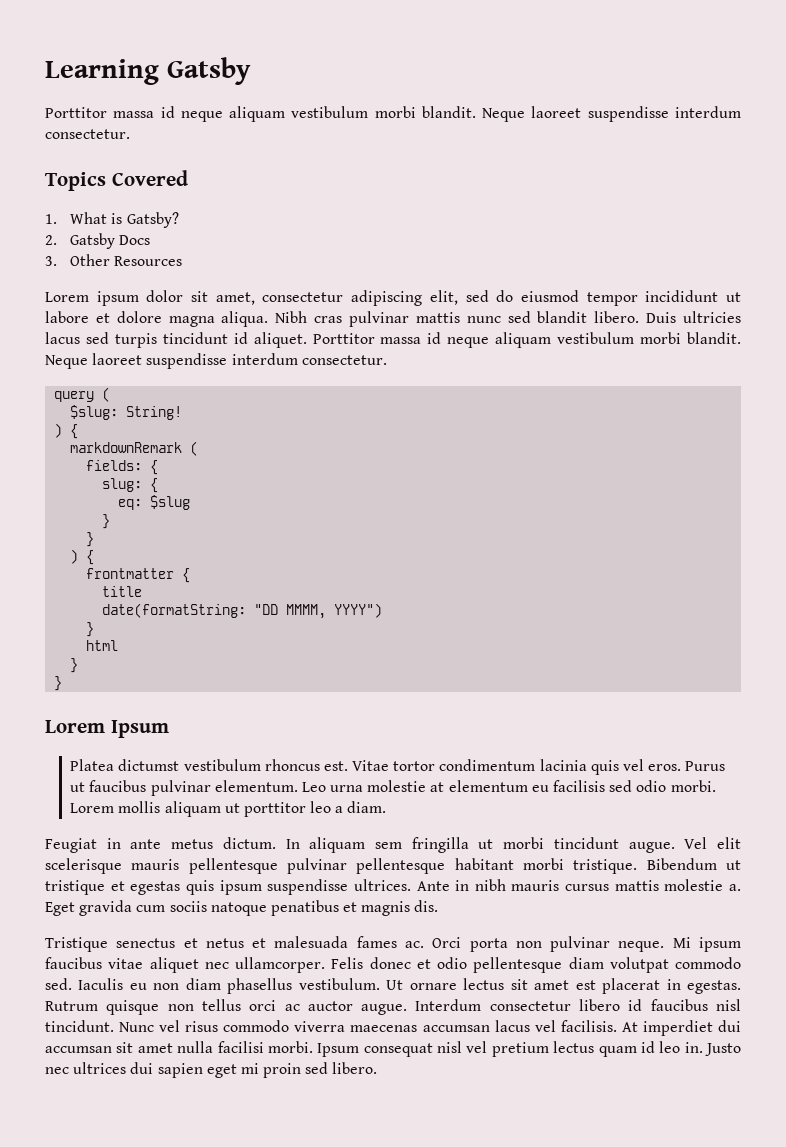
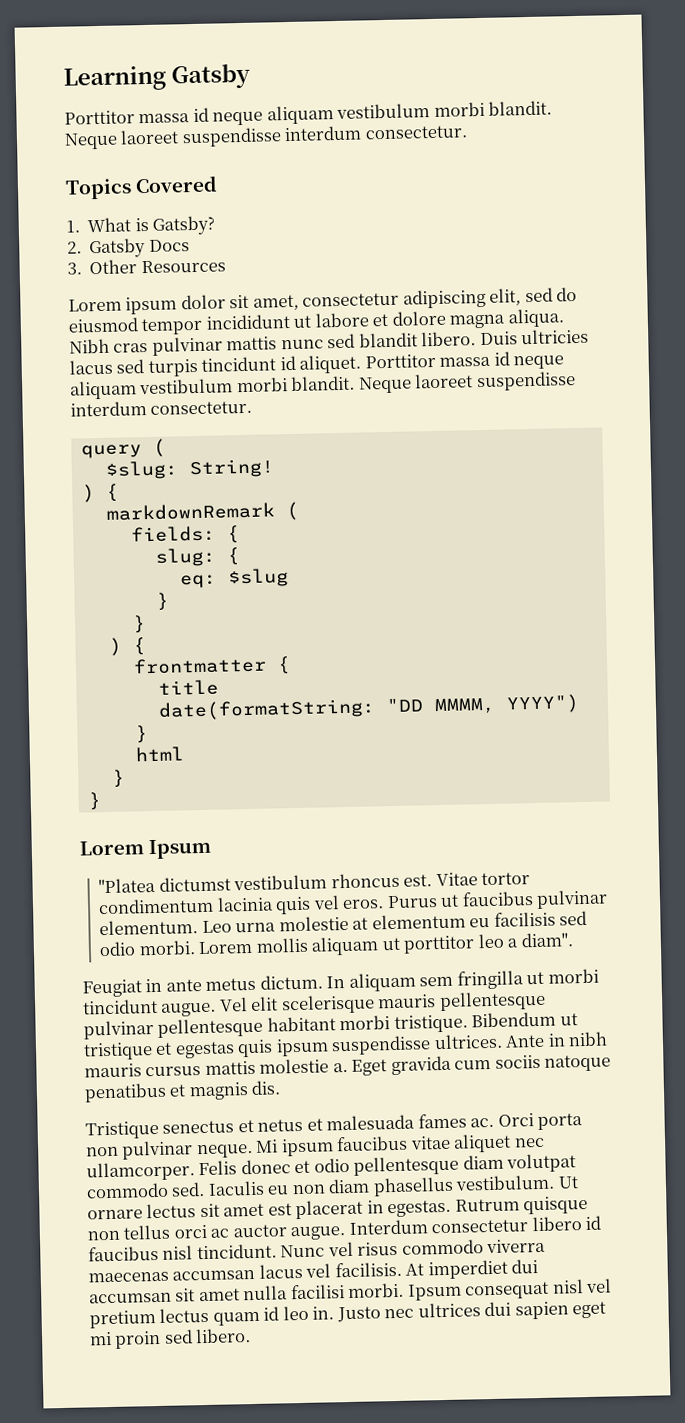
- Platea dictumst vestibulum rhoncus est.
+ "Platea dictumst vestibulum rhoncus est.
- Lorem mollis aliquam ut porttitor leo a diam.
+ Lorem mollis aliquam ut porttitor leo a diam".

